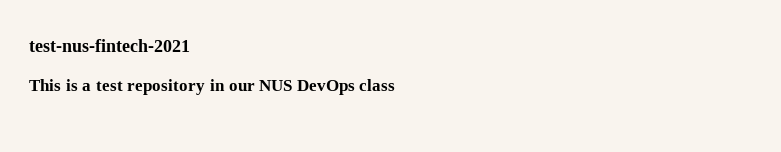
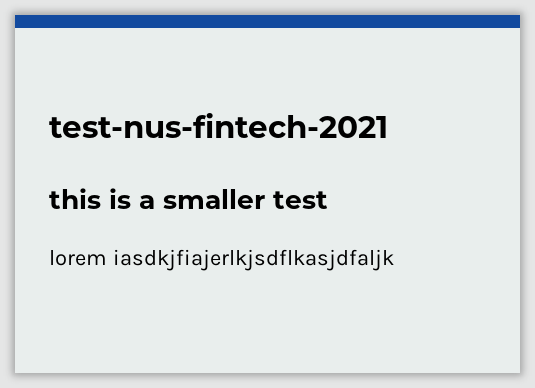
- This is a test repository in our NUS DevOps class
+ this is a smaller test
+ lorem iasdkjfiajerlkjsdflkasjdfaljk

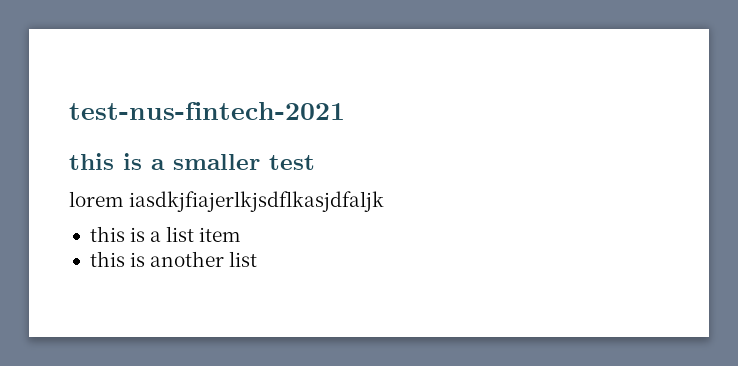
+ this is a list item
+ this is another list

